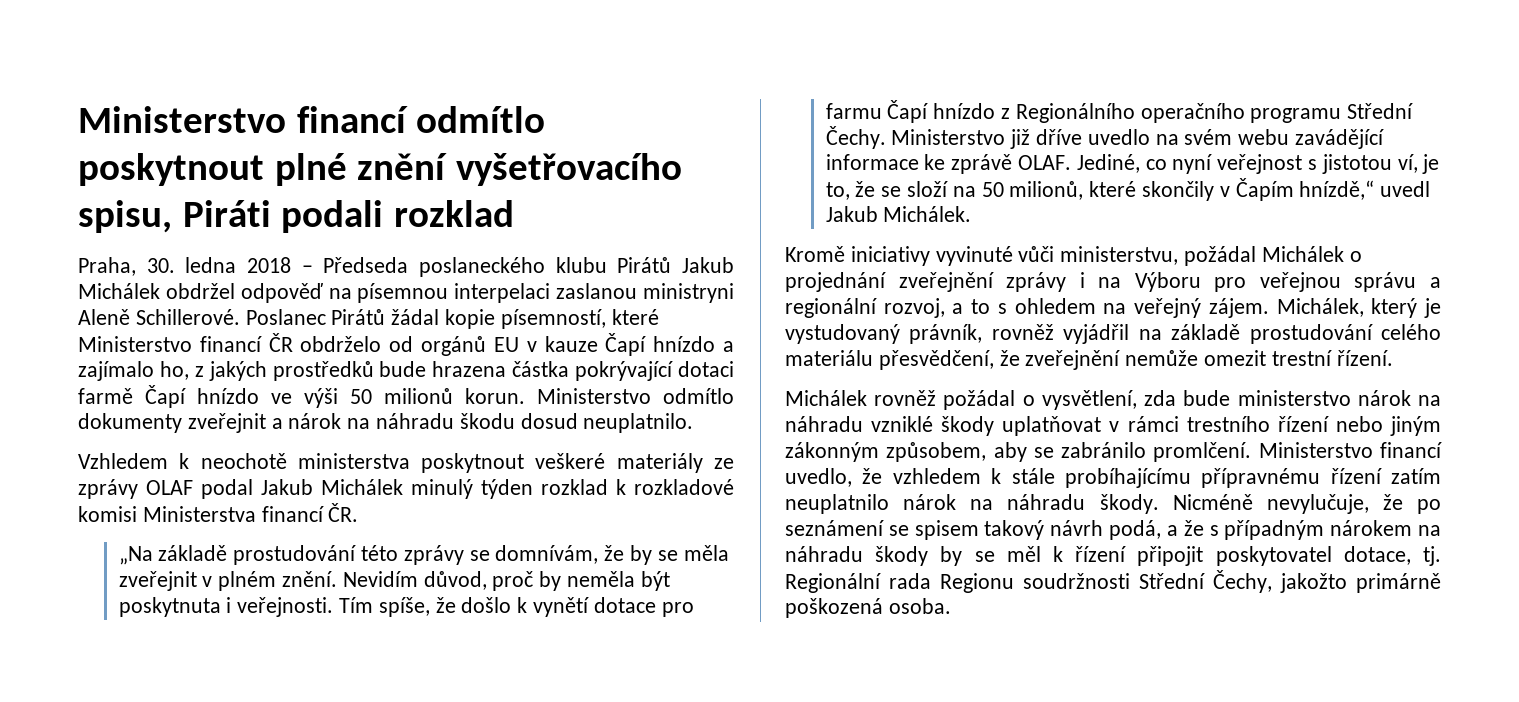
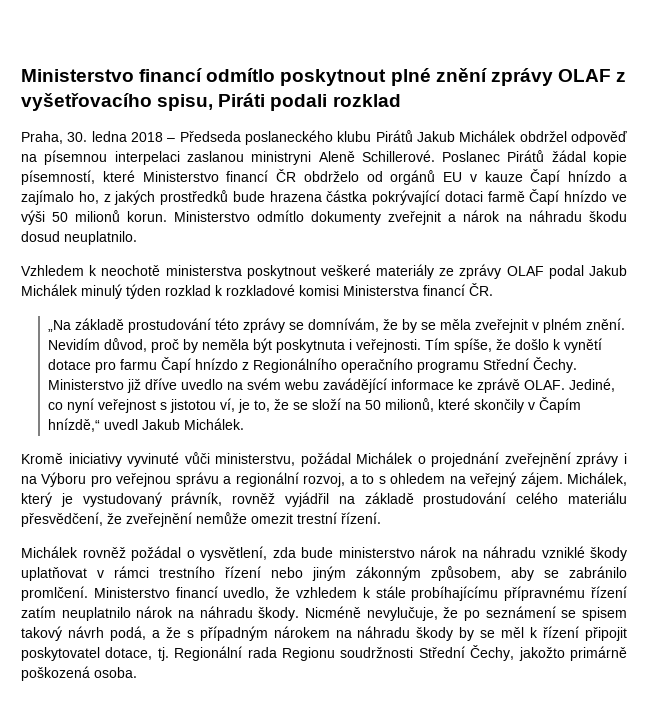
- Ministerstvo financí odmítlo poskytnout plné znění vyšetřovacího spisu, Piráti podali rozklad
+ Ministerstvo financí odmítlo poskytnout plné znění zprávy OLAF z vyšetřovacího spisu, Piráti podali rozklad

